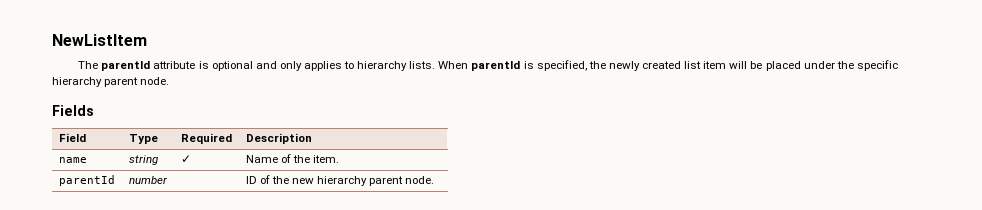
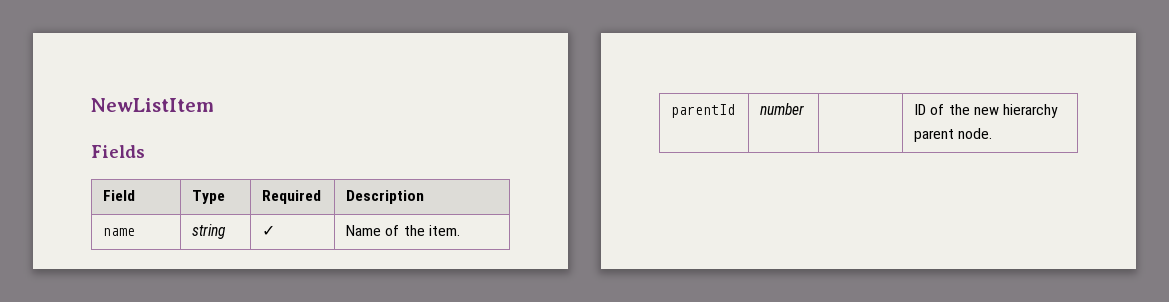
- The parentId attribute is optional and only applies to hierarchy lists. When parentId is specified, the newly created list item will be placed under the specific hierarchy parent node.

